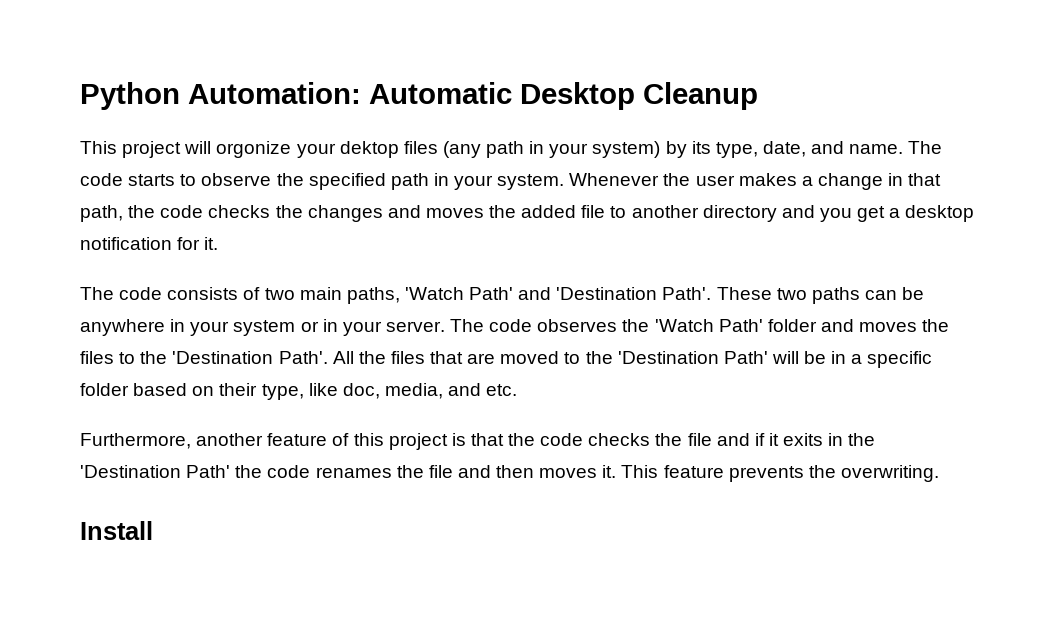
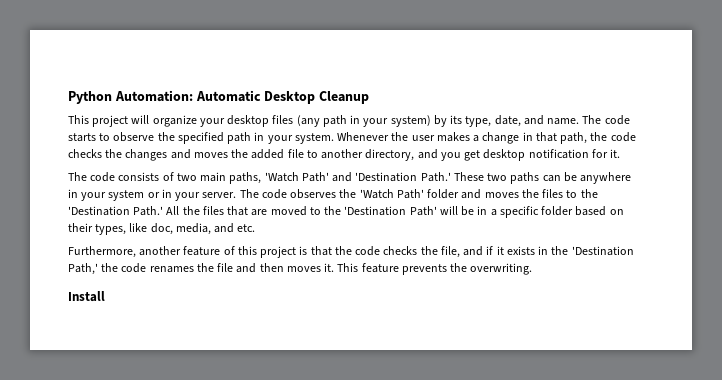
- This project will orgonize your dektop files (any path in your system) by its type, date, and name.
+ This project will organize your desktop files (any path in your system) by its type, date, and name.
- Whenever the user makes a change in that path, the code checks the changes and moves the added file to another directory and you get a desktop notification for it.
+ Whenever the user makes a change in that path, the code checks the changes and moves the added file to another directory, and you get desktop notification for it.
- The code consists of two main paths, 'Watch Path' and 'Destination Path'.
+ The code consists of two main paths, 'Watch Path' and 'Destination Path.'
- The code observes the 'Watch Path' folder and moves the files to the 'Destination Path'.
+ The code observes the 'Watch Path' folder and moves the files to the 'Destination Path.'
- All the files that are moved to the 'Destination Path' will be in a specific folder based on their type, like doc, media, and etc.
+ All the files that are moved to the 'Destination Path' will be in a specific folder based on their types, like doc, media, and etc.
- Furthermore, another feature of this project is that the code checks the file and if it exits in the 'Destination Path' the code renames the file and then moves it.
+ Furthermore, another feature of this project is that the code checks the file, and if it exists in the 'Destination Path,' the code renames the file and then moves it.

